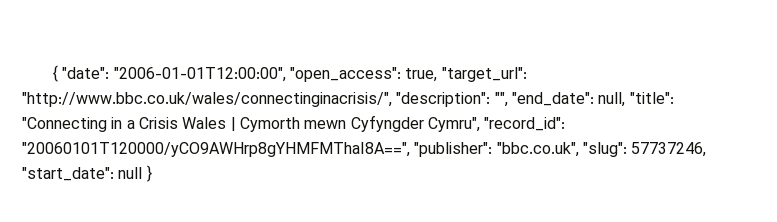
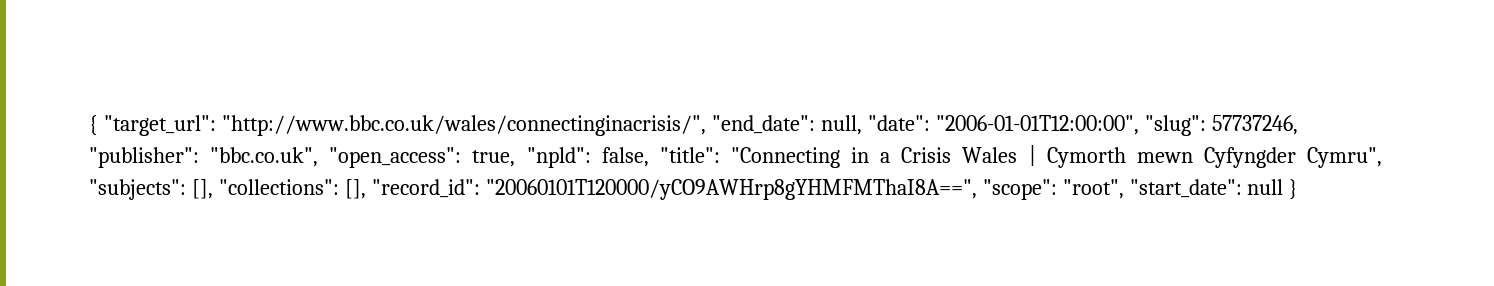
- { "date": "2006-01-01T12:00:00", "open_access": true, "target_url": "http://www.bbc.co.uk/wales/connectinginacrisis/", "description": "", "end_date": null, "title": "Connecting in a Crisis Wales | Cymorth mewn Cyfyngder Cymru", "record_id": "20060101T120000/yCO9AWHrp8gYHMFMThaI8A==", "publisher": "bbc.co.uk", "slug": 57737246, "start_date": null }
+ { "target_url": "http://www.bbc.co.uk/wales/connectinginacrisis/", "end_date": null, "date": "2006-01-01T12:00:00", "slug": 57737246, "publisher": "bbc.co.uk", "open_access": true, "npld": false, "title": "Connecting in a Crisis Wales | Cymorth mewn Cyfyngder Cymru", "subjects": [], "collections": [], "record_id": "20060101T120000/yCO9AWHrp8gYHMFMThaI8A==", "scope": "root", "start_date": null }

